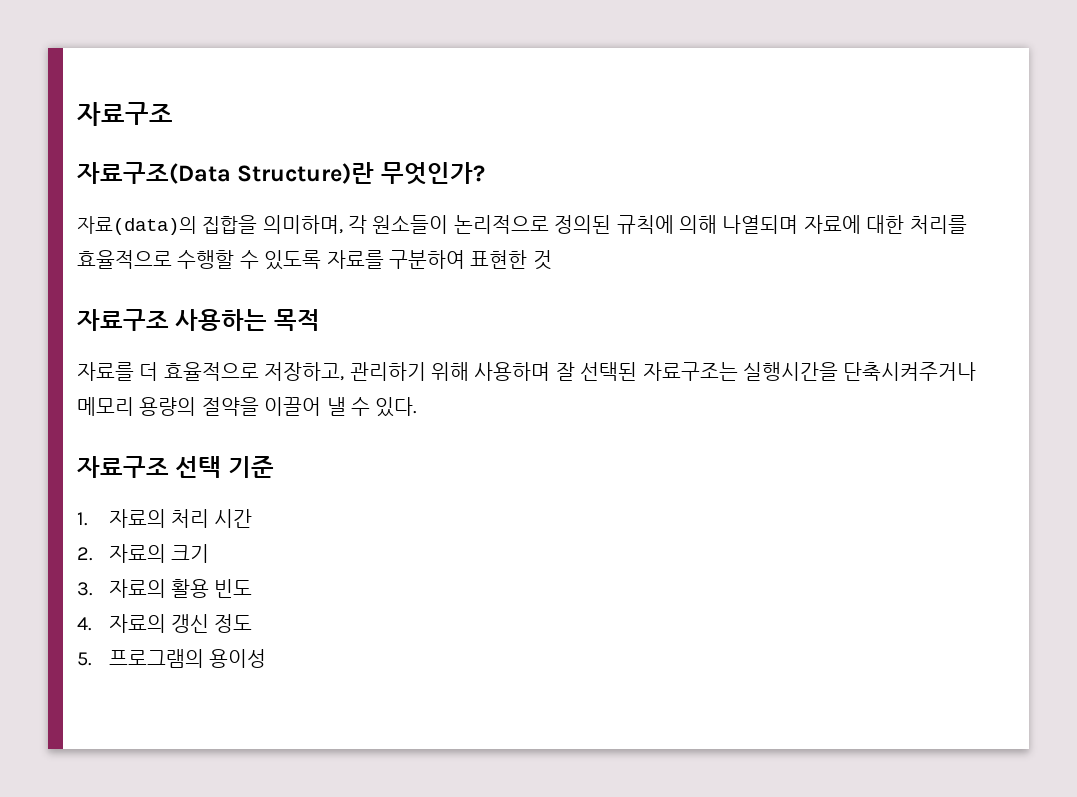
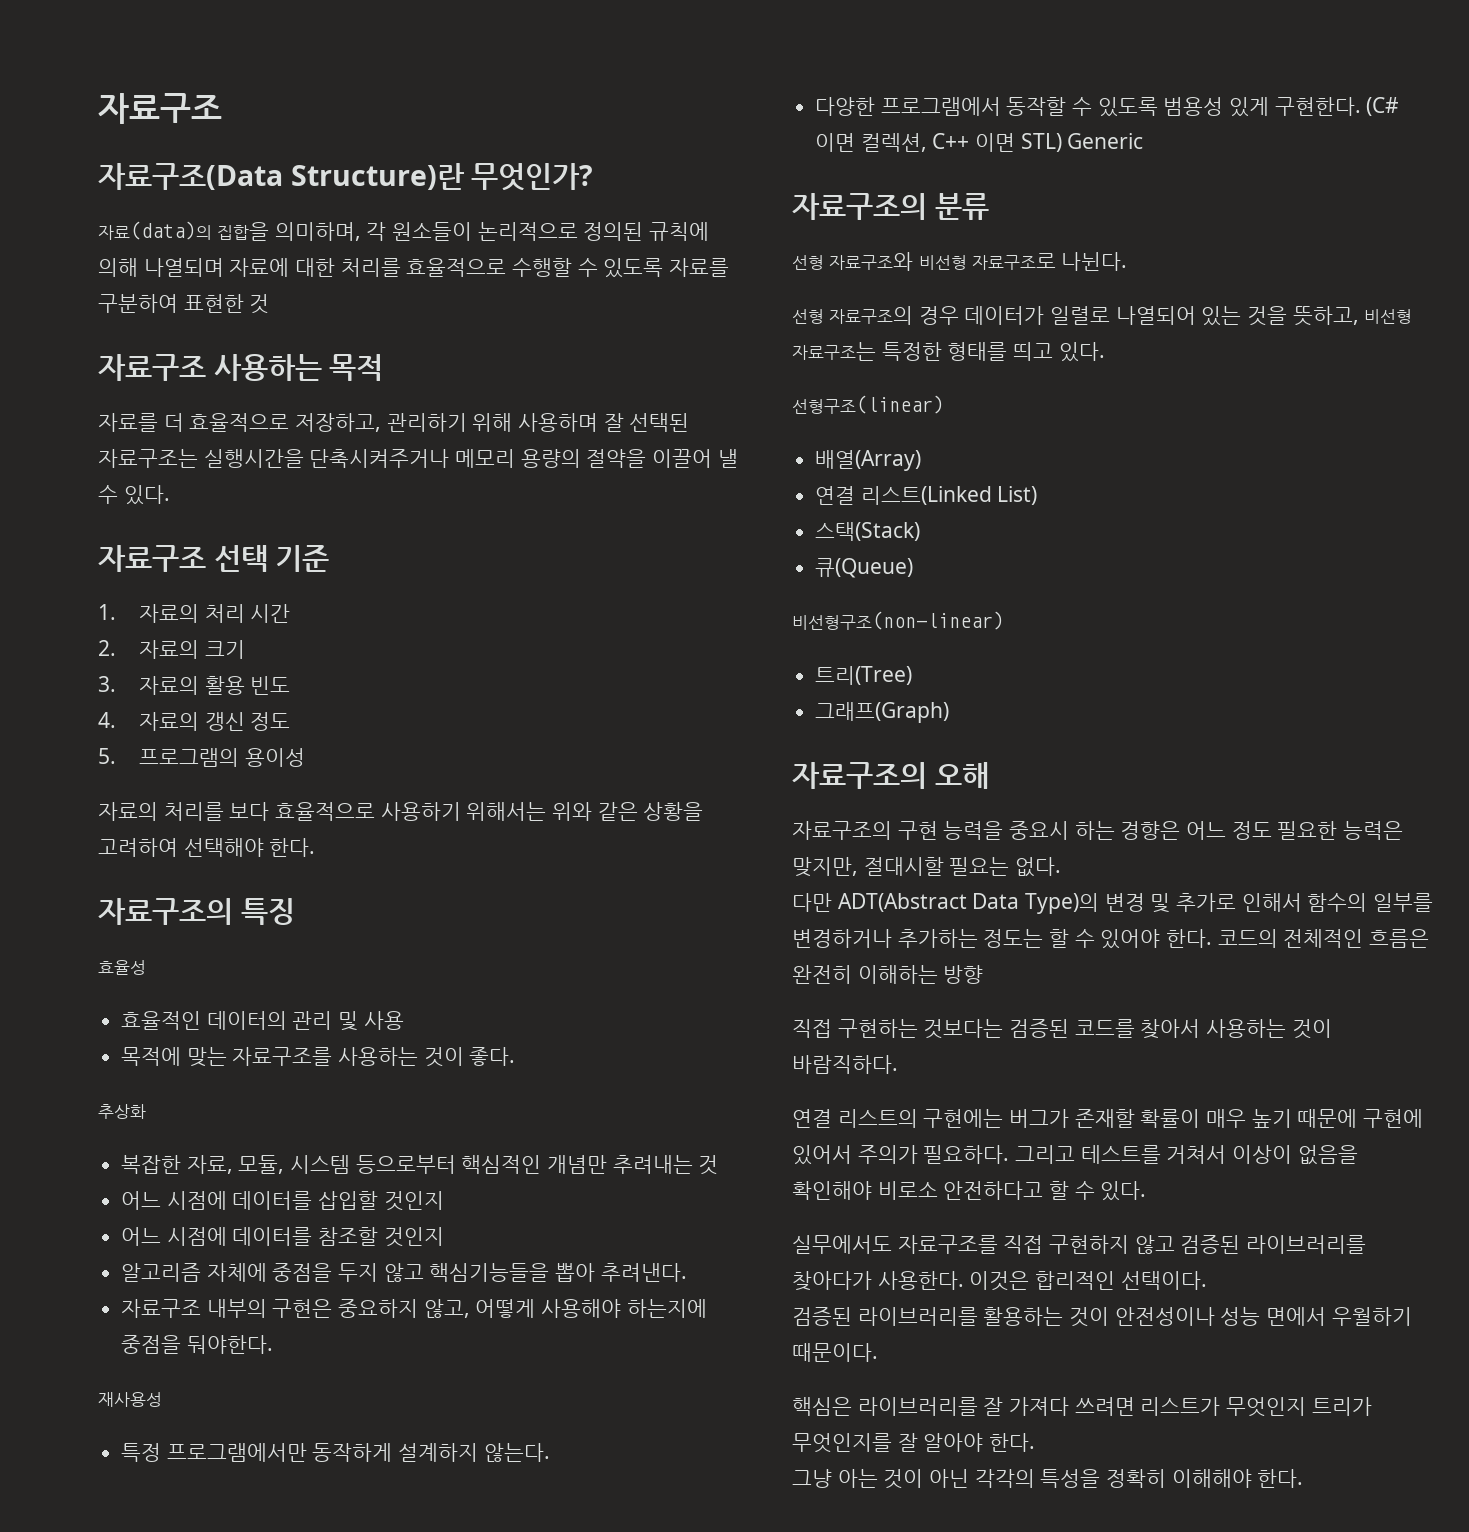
+ 자료의 처리를 보다 효율적으로 사용하기 위해서는 위와 같은 상황을 고려하여 선택해야 한다.
+ 자료구조의 특징
+ 효율성
+ 효율적인 데이터의 관리 및 사용
+ 목적에 맞는 자료구조를 사용하는 것이 좋다.
+ 추상화
+ 복잡한 자료, 모듈, 시스템 등으로부터 핵심적인 개념만 추려내는 것
+ 어느 시점에 데이터를 삽입할 것인지
+ 어느 시점에 데이터를 참조할 것인지
+ 알고리즘 자체에 중점을 두지 않고 핵심기능들을 뽑아 추려낸다.
+ 자료구조 내부의 구현은 중요하지 않고, 어떻게 사용해야 하는지에 중점을 둬야한다.
+ 재사용성
+ 특정 프로그램에서만 동작하게 설계하지 않는다.
+ 다양한 프로그램에서 동작할 수 있도록 범용성 있게 구현한다. (C# 이면 컬렉션, C++ 이면 STL) Generic
+ 자료구조의 분류
+ 선형 자료구조와 비선형 자료구조로 나뉜다.
+ 선형 자료구조의 경우 데이터가 일렬로 나열되어 있는 것을 뜻하고, 비선형 자료구조는 특정한 형태를 띄고 있다.
+ 선형구조(linear)
+ 배열(Array)
+ 연결 리스트(Linked List)
+ 스택(Stack)
+ 큐(Queue)
+ 비선형구조(non-linear)
+ 트리(Tree)
+ 그래프(Graph)
+ 자료구조의 오해
+ 자료구조의 구현 능력을 중요시 하는 경향은 어느 정도 필요한 능력은 맞지만, 절대시할 필요는 없다.
+ 다만 ADT(Abstract Data Type)의 변경 및 추가로 인해서 함수의 일부를 변경하거나 추가하는 정도는 할 수 있어야 한다. 코드의 전체적인 흐름은 완전히 이해하는 방향
+ 직접 구현하는 것보다는 검증된 코드를 찾아서 사용하는 것이 바람직하다.
+ 연결 리스트의 구현에는 버그가 존재할 확률이 매우 높기 때문에 구현에 있어서 주의가 필요하다. 그리고 테스트를 거쳐서 이상이 없음을 확인해야 비로소 안전하다고 할 수 있다.
+ 실무에서도 자료구조를 직접 구현하지 않고 검증된 라이브러리를 찾아다가 사용한다. 이것은 합리적인 선택이다.
+ 검증된 라이브러리를 활용하는 것이 안전성이나 성능 면에서 우월하기 때문이다.
+ 핵심은 라이브러리를 잘 가져다 쓰려면 리스트가 무엇인지 트리가 무엇인지를 잘 알아야 한다.
+ 그냥 아는 것이 아닌 각각의 특성을 정확히 이해해야 한다.

